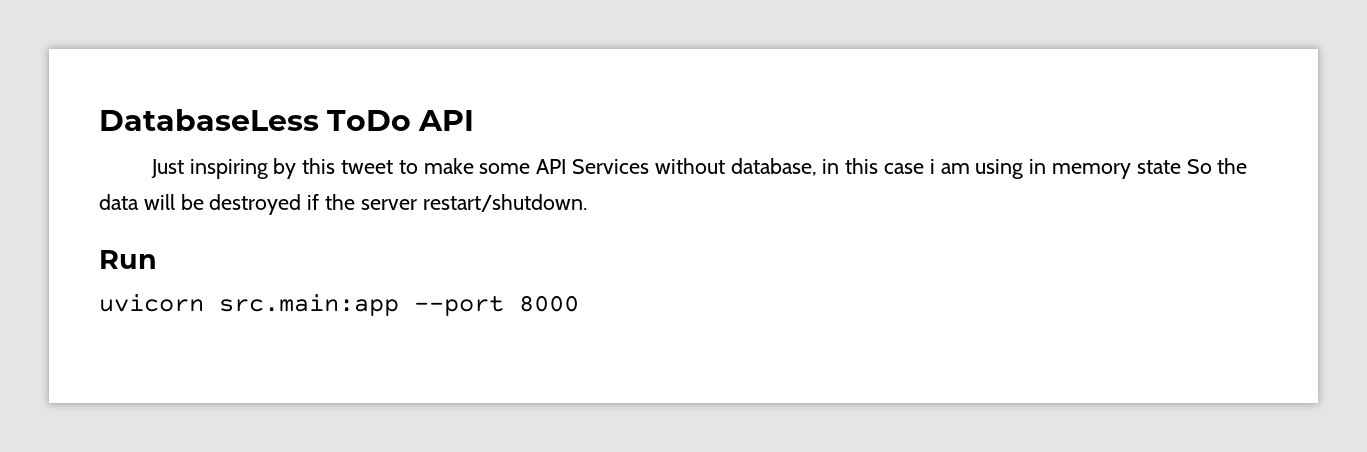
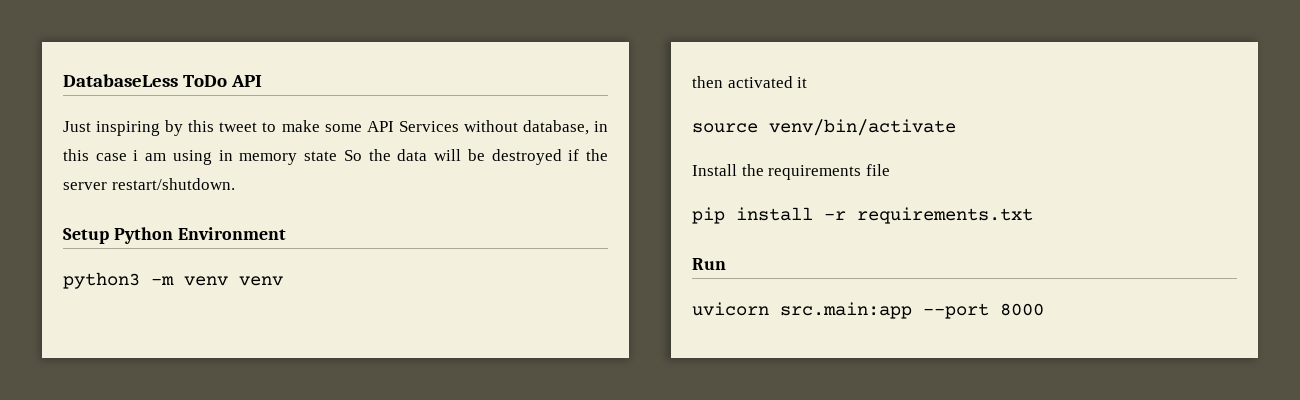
+ Setup Python Environment
+ python3 -m venv venv
+ then activated it
+ source venv/bin/activate
+ Install the requirements file
+ pip install -r requirements.txt

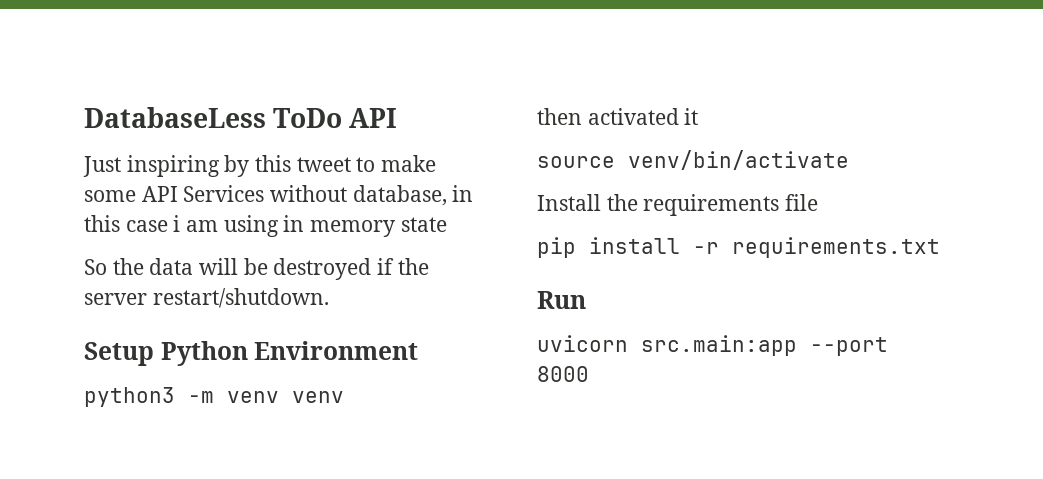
- Just inspiring by this tweet to make some API Services without database, in this case i am using in memory state So the data will be destroyed if the server restart/shutdown.
+ Just inspiring by this tweet to make some API Services without database, in this case i am using in memory state
+ So the data will be destroyed if the server restart/shutdown.

